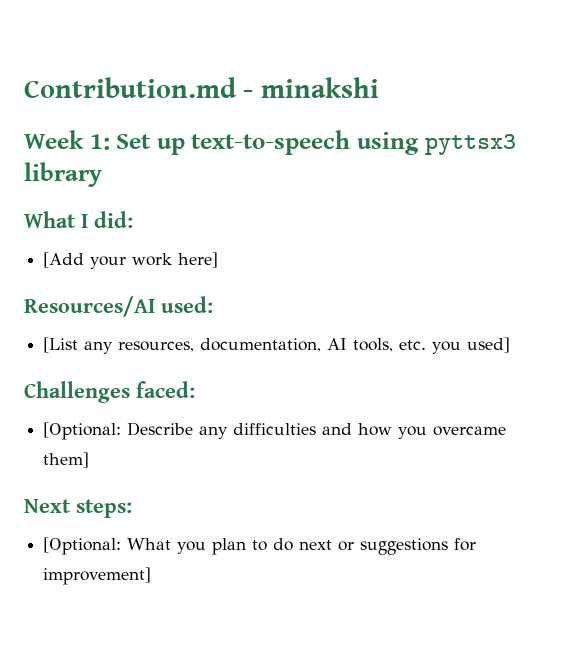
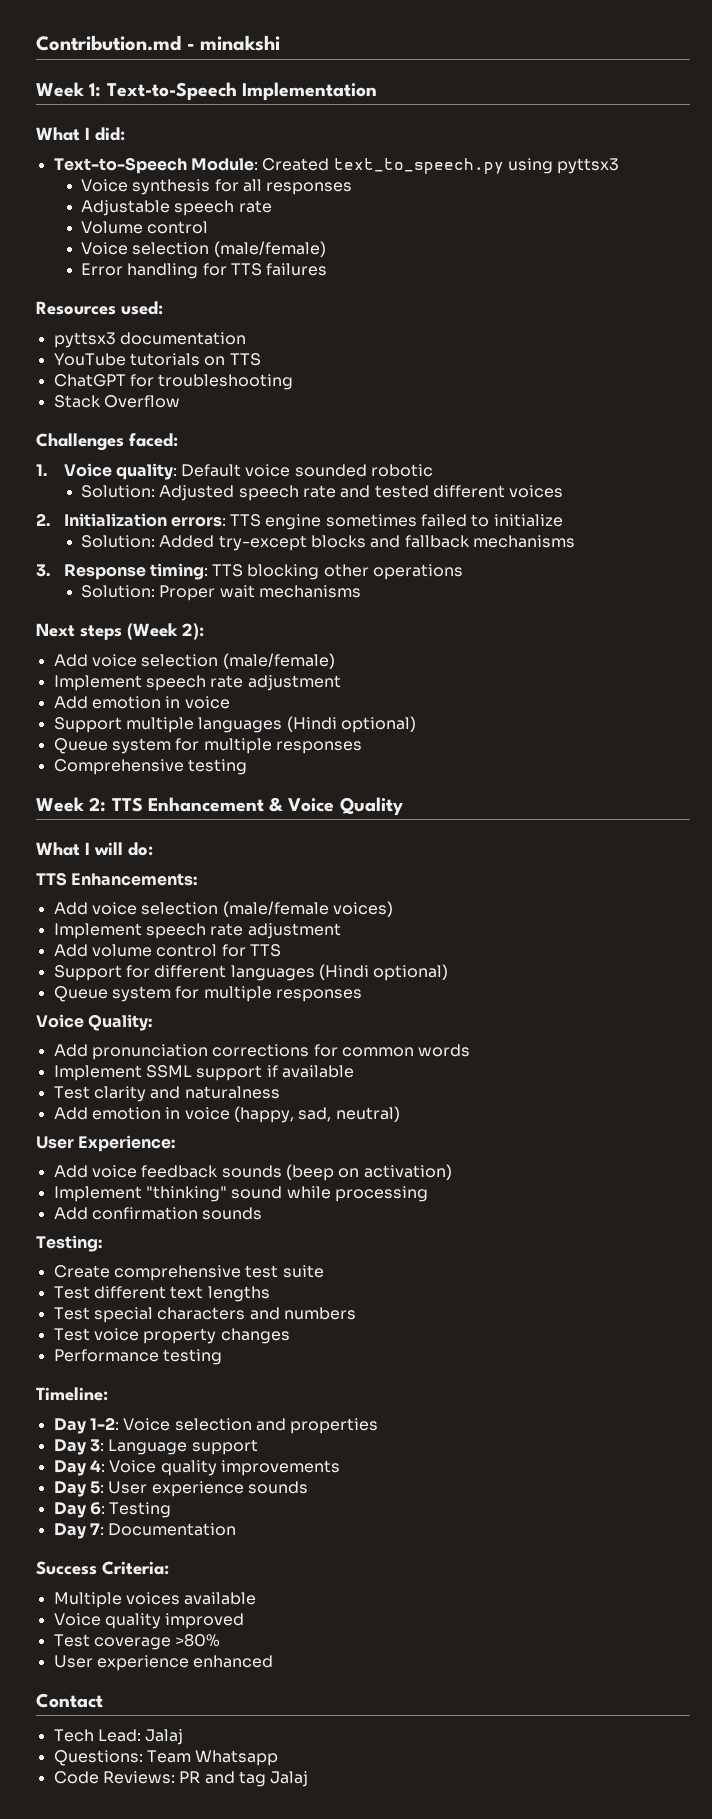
- Week 1: Set up text-to-speech using pyttsx3 library
+ Week 1: Text-to-Speech Implementation
  What I did:
- [Add your work here]
- Resources/AI used:
- [List any resources, documentation, AI tools, etc. you used]
+ Text-to-Speech Module: Created text_to_speech.py using pyttsx3
+ Voice synthesis for all responses
+ Adjustable speech rate
+ Volume control
+ Voice selection (male/female)
+ Error handling for TTS failures
+ Resources used:
+ pyttsx3 documentation
+ YouTube tutorials on TTS
+ ChatGPT for troubleshooting
+ Stack Overflow
  Challenges faced:
- [Optional: Describe any difficulties and how you overcame them]
- Next steps:
- [Optional: What you plan to do next or suggestions for improvement]
+ 1. Voice quality: Default voice sounded robotic
+ Solution: Adjusted speech rate and tested different voices
+ 2. Initialization errors: TTS engine sometimes failed to initialize
+ Solution: Added try-except blocks and fallback mechanisms
+ 3. Response timing: TTS blocking other operations
+ Solution: Proper wait mechanisms
+ Next steps (Week 2):
+ Add voice selection (male/female)
+ Implement speech rate adjustment
+ Add emotion in voice
+ Support multiple languages (Hindi optional)
+ Queue system for multiple responses
+ Comprehensive testing
+ Week 2: TTS Enhancement & Voice Quality
+ What I will do:
+ TTS Enhancements:
+ Add voice selection (male/female voices)
+ Implement speech rate adjustment
+ Add volume control for TTS
+ Support for different languages (Hindi optional)
+ Queue system for multiple responses
+ Voice Quality:
+ Add pronunciation corrections for common words
+ Implement SSML support if available
+ Test clarity and naturalness
+ Add emotion in voice (happy, sad, neutral)
+ User Experience:
+ Add voice feedback sounds (beep on activation)
+ Implement "thinking" sound while processing
+ Add confirmation sounds
+ Testing:
+ Create comprehensive test suite
+ Test different text lengths
+ Test special characters and numbers
+ Test voice property changes
+ Performance testing
+ Timeline:
+ Day 1-2: Voice selection and properties
+ Day 3: Language support
+ Day 4: Voice quality improvements
+ Day 5: User experience sounds
+ Day 6: Testing
+ Day 7: Documentation
+ Success Criteria:
+ Multiple voices available
+ Voice quality improved
+ Test coverage >80%
+ User experience enhanced
+ Contact
+ Tech Lead: Jalaj
+ Questions: Team Whatsapp
+ Code Reviews: PR and tag Jalaj

